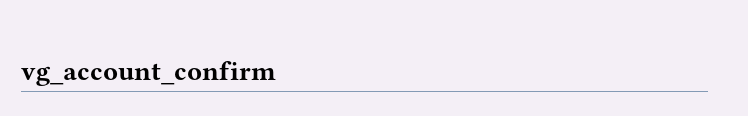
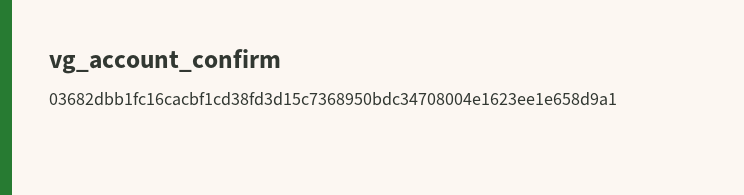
+ 03682dbb1fc16cacbf1cd38fd3d15c7368950bdc34708004e1623ee1e658d9a1

